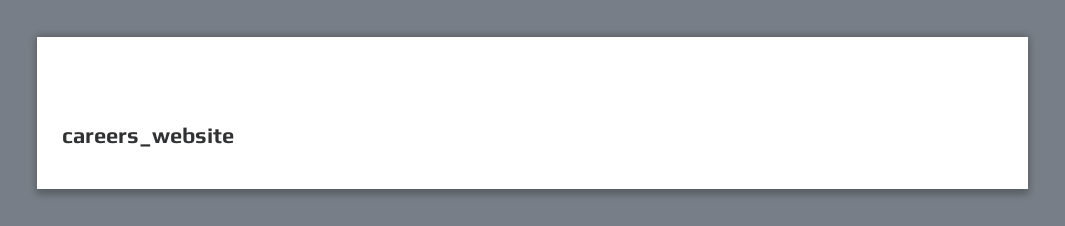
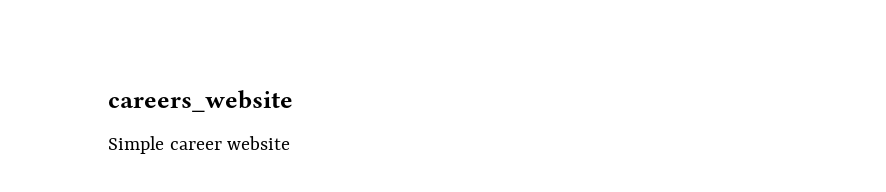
+ Simple career website

